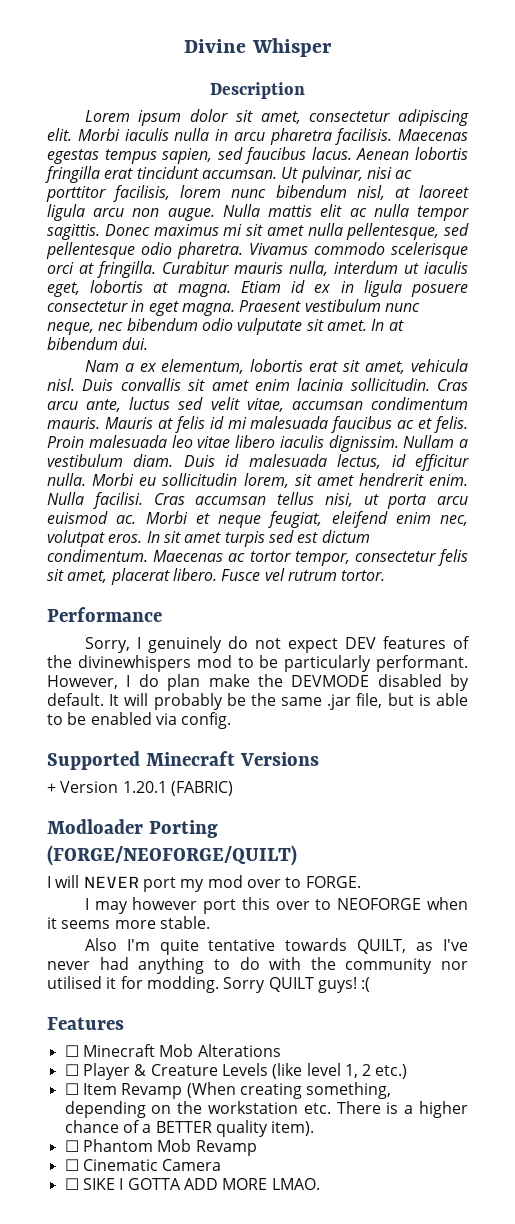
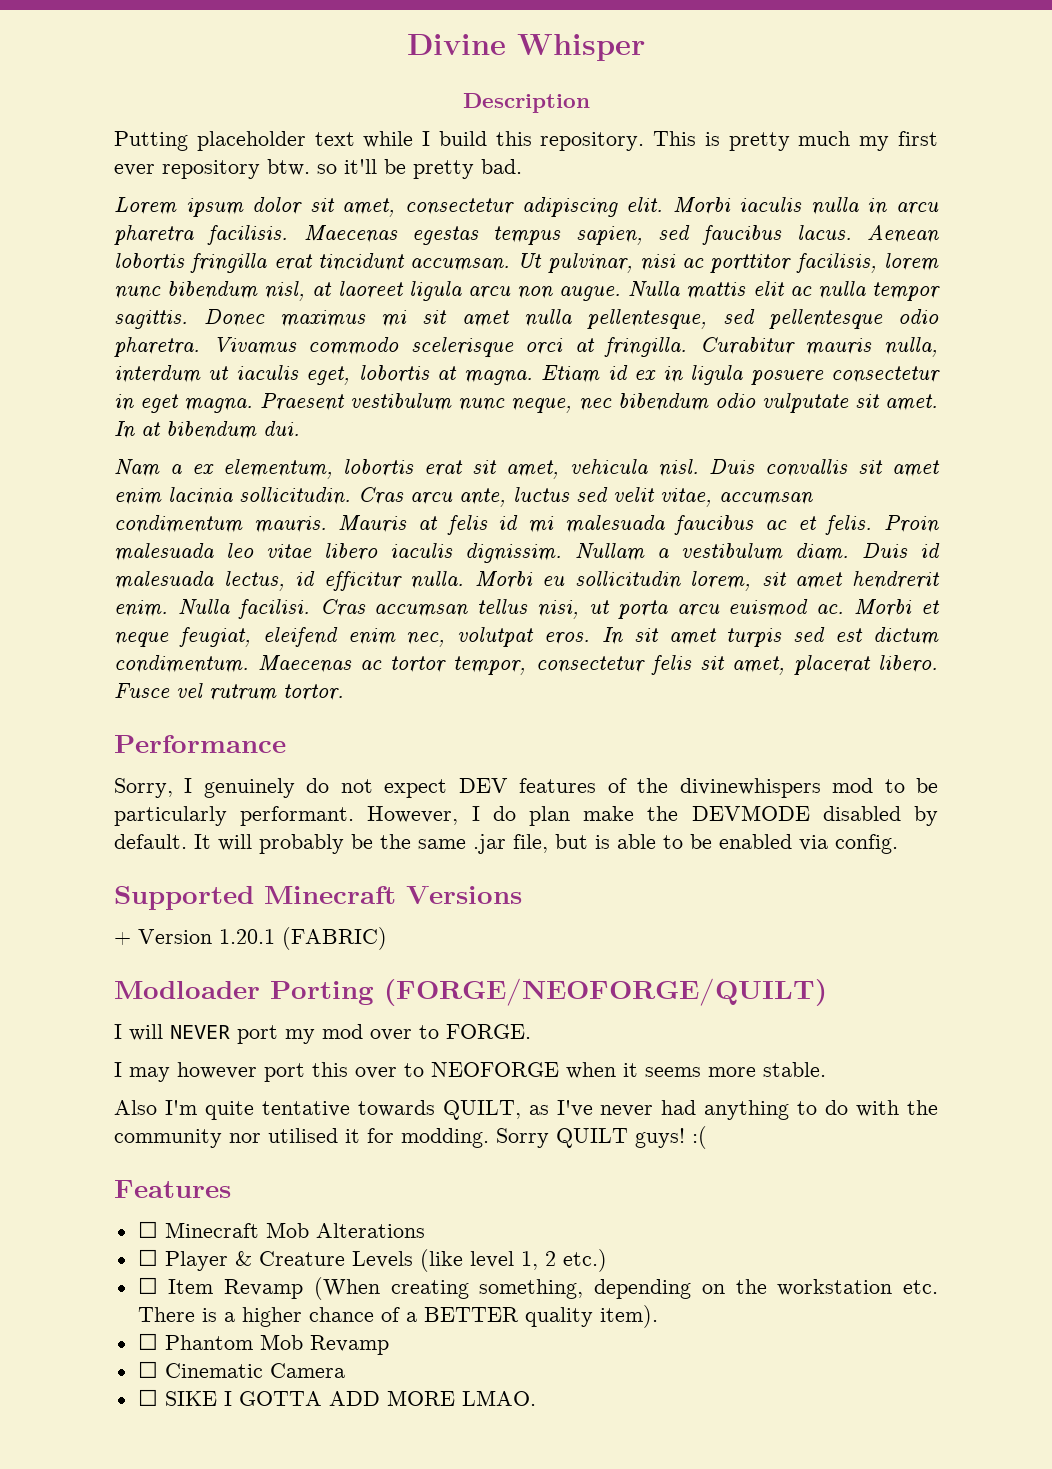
+ Putting placeholder text while I build this repository. This is pretty much my first ever repository btw. so it'll be pretty bad.

